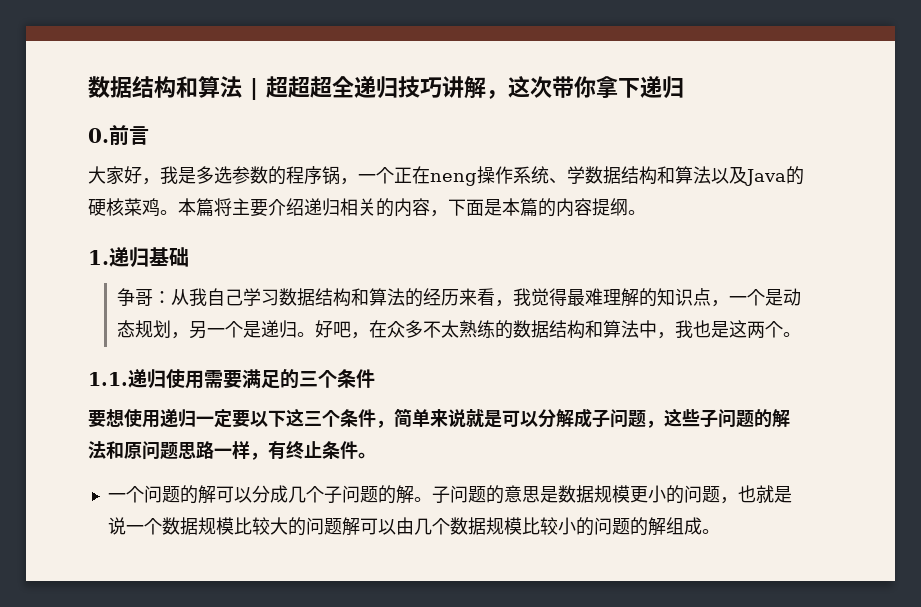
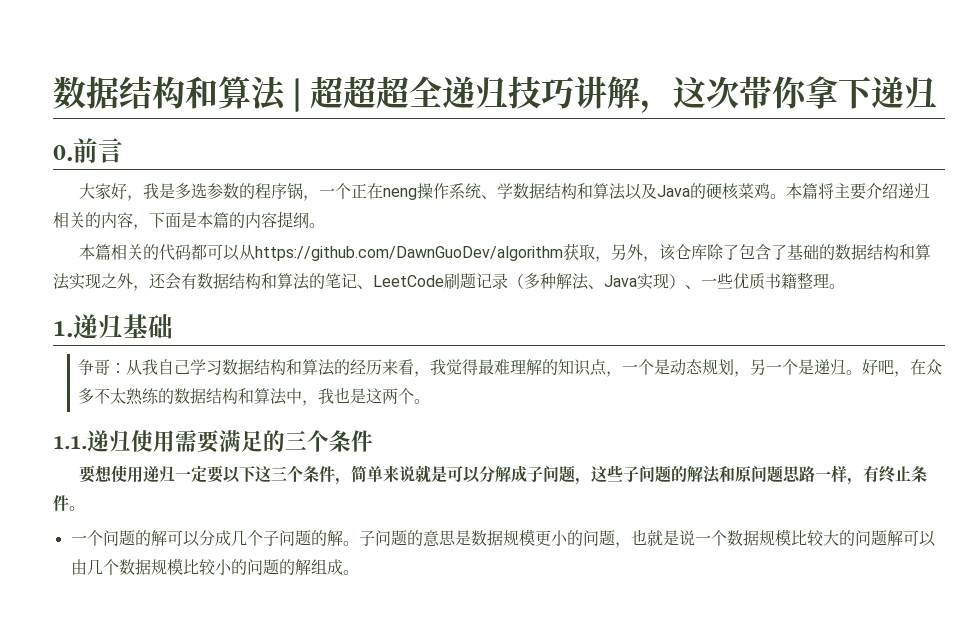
+ 本篇相关的代码都可以从https://github.com/DawnGuoDev/algorithm获取，另外，该仓库除了包含了基础的数据结构和算法实现之外，还会有数据结构和算法的笔记、LeetCode刷题记录（多种解法、Java实现）、一些优质书籍整理。

